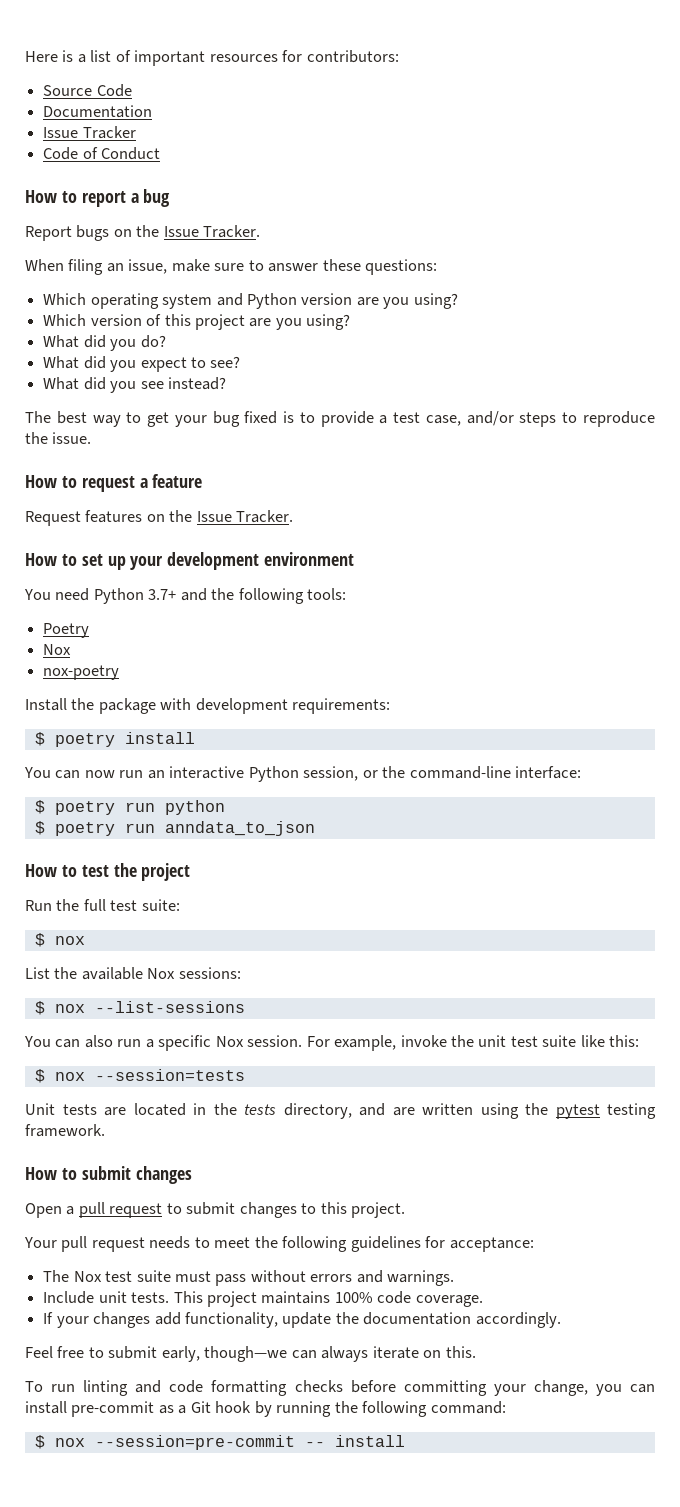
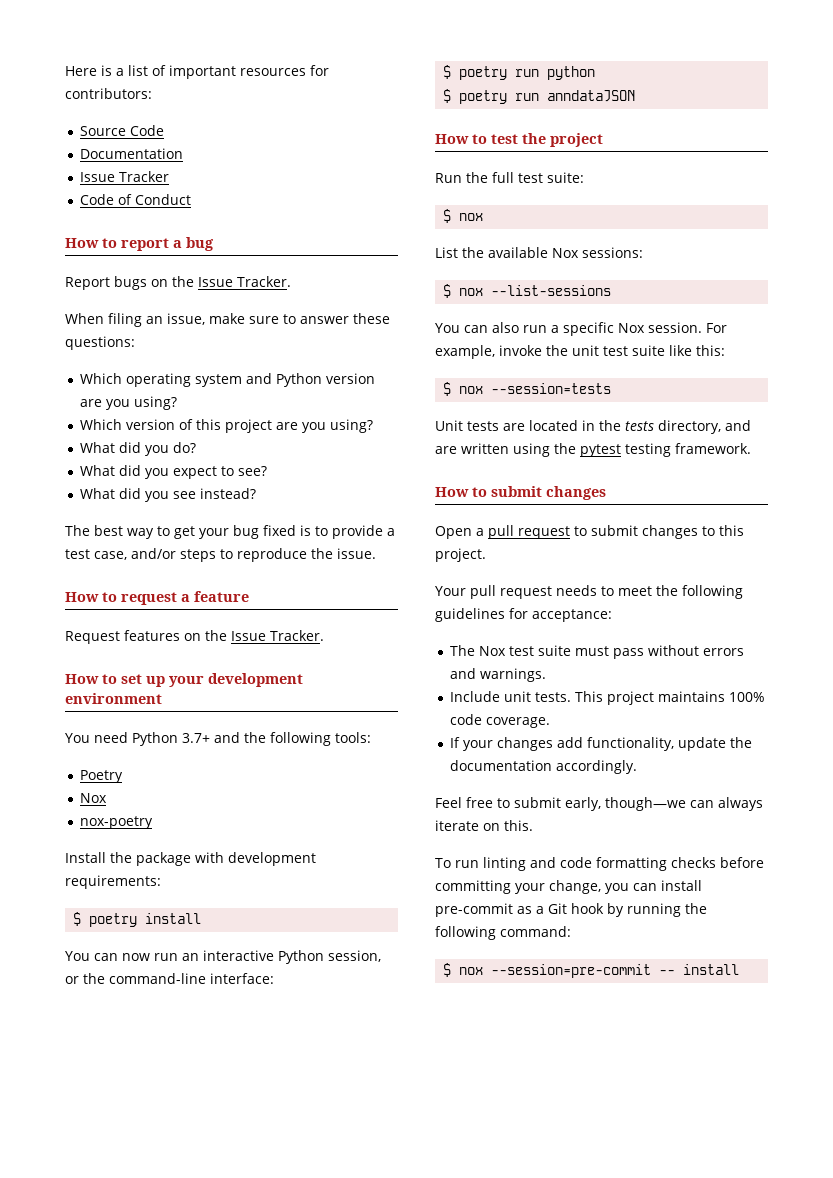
- $ poetry run anndata_to_json
+ $ poetry run anndataJSON

